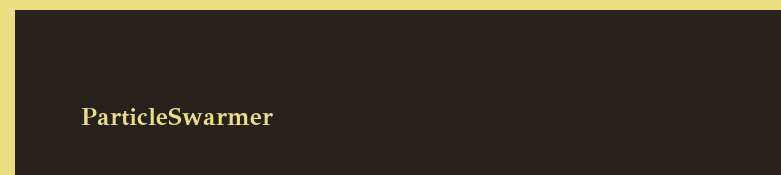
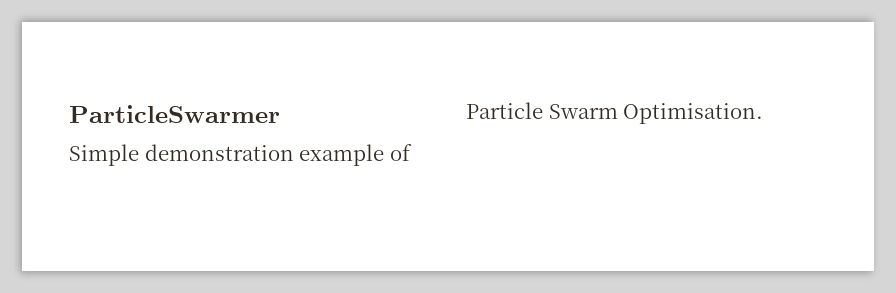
+ Simple demonstration example of Particle Swarm Optimisation.

